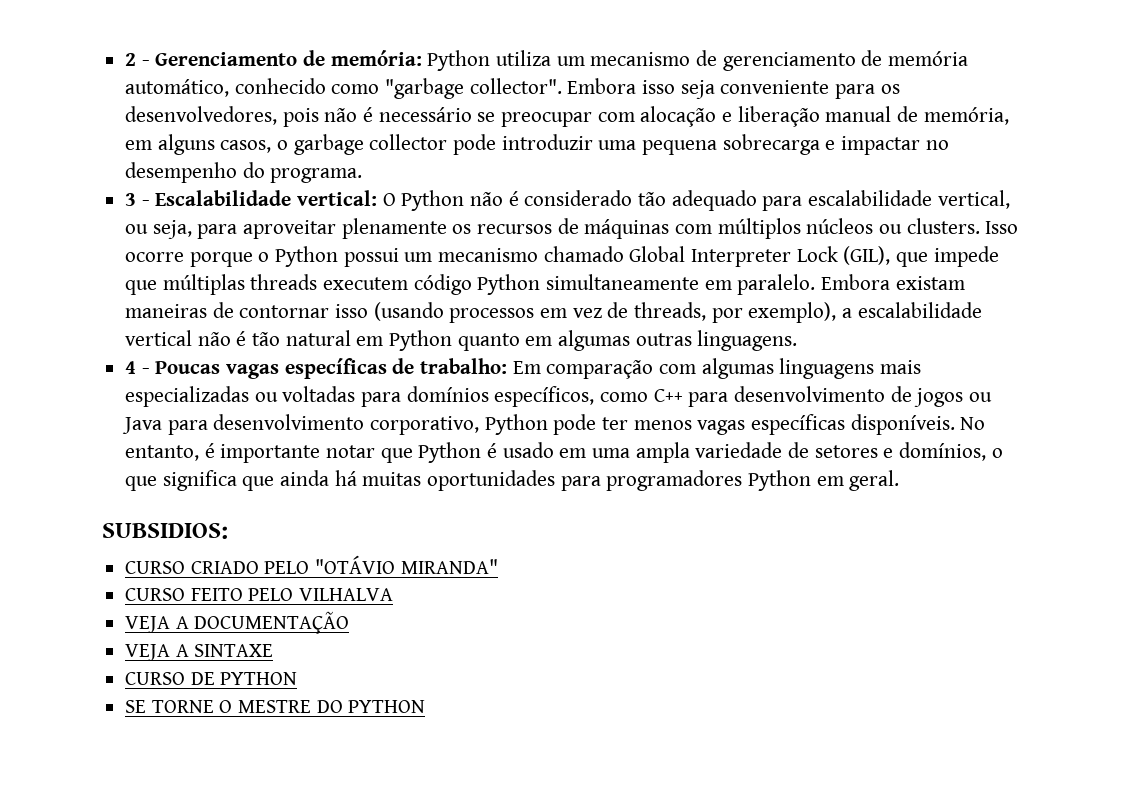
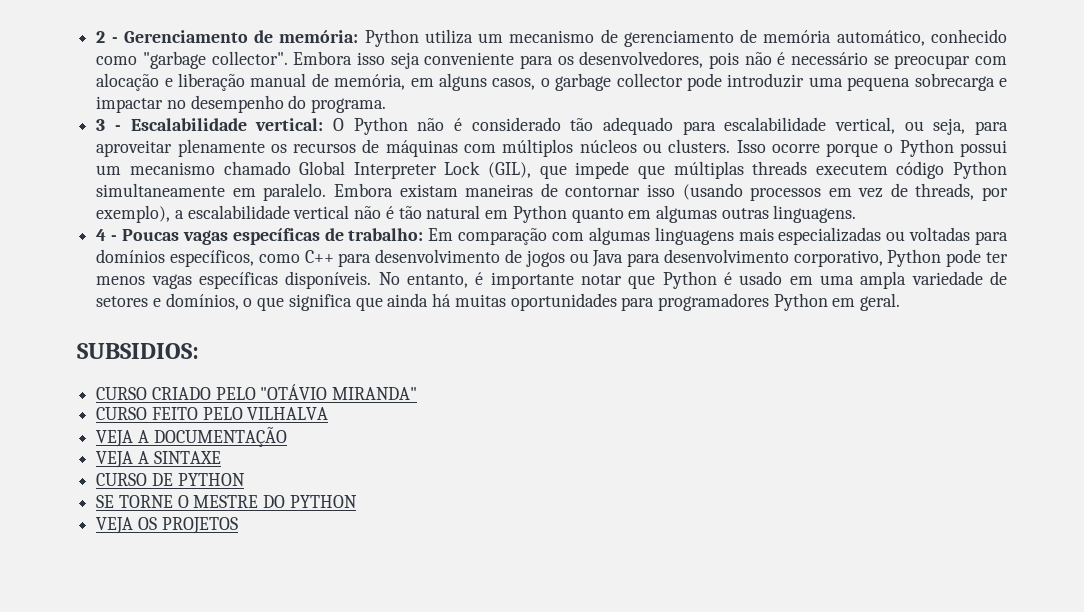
+ VEJA OS PROJETOS

